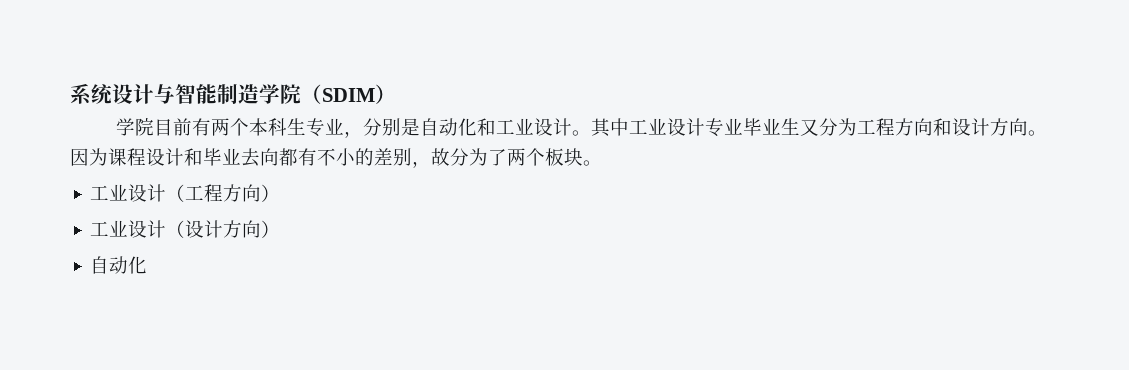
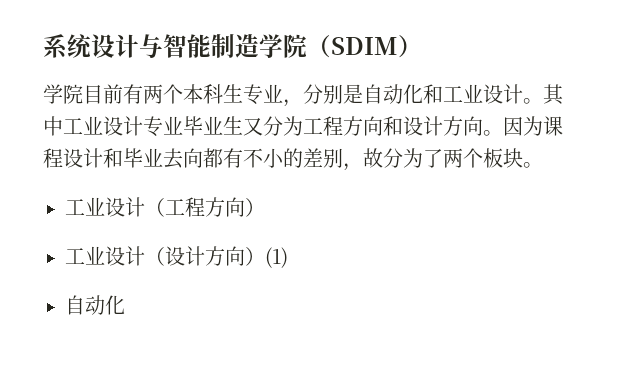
- 工业设计（设计方向）
+ 工业设计（设计方向）(1)

